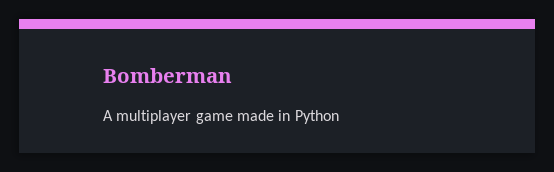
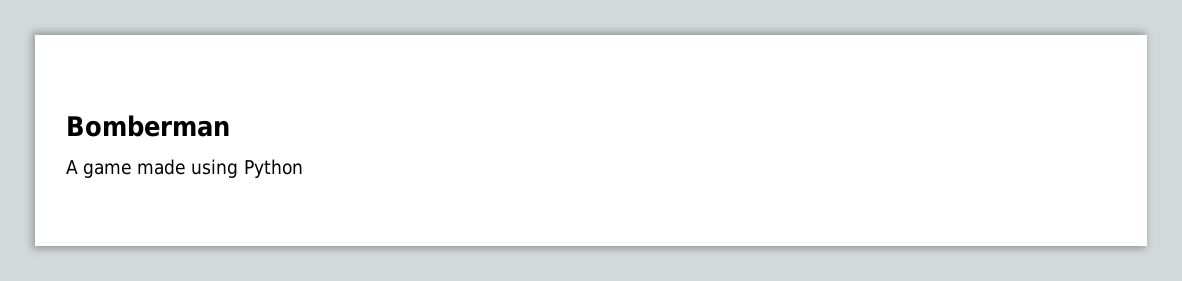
- A multiplayer game made in Python
+ A game made using Python

